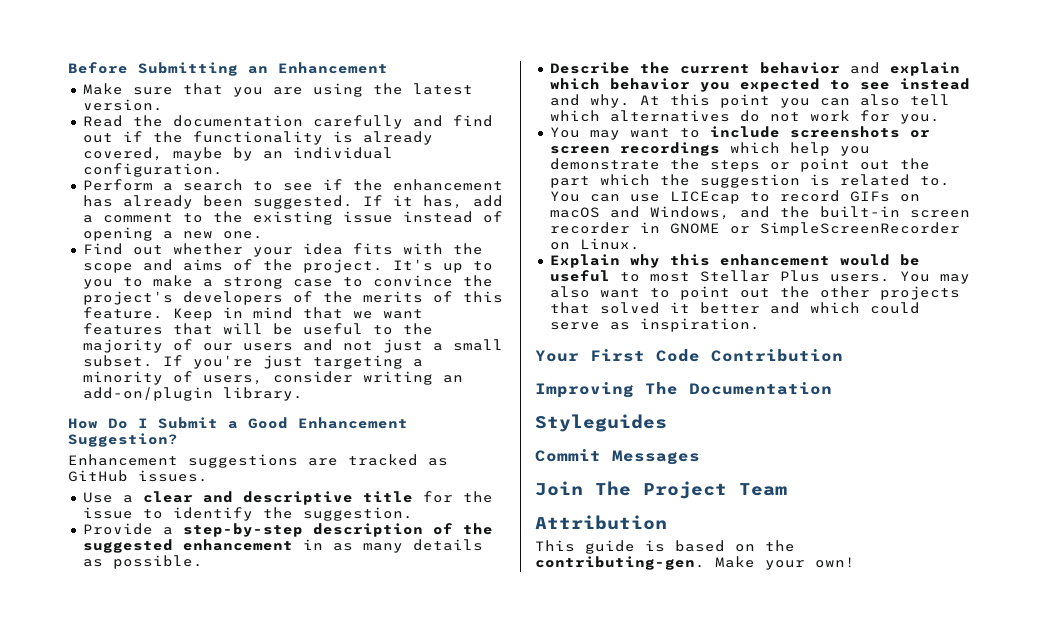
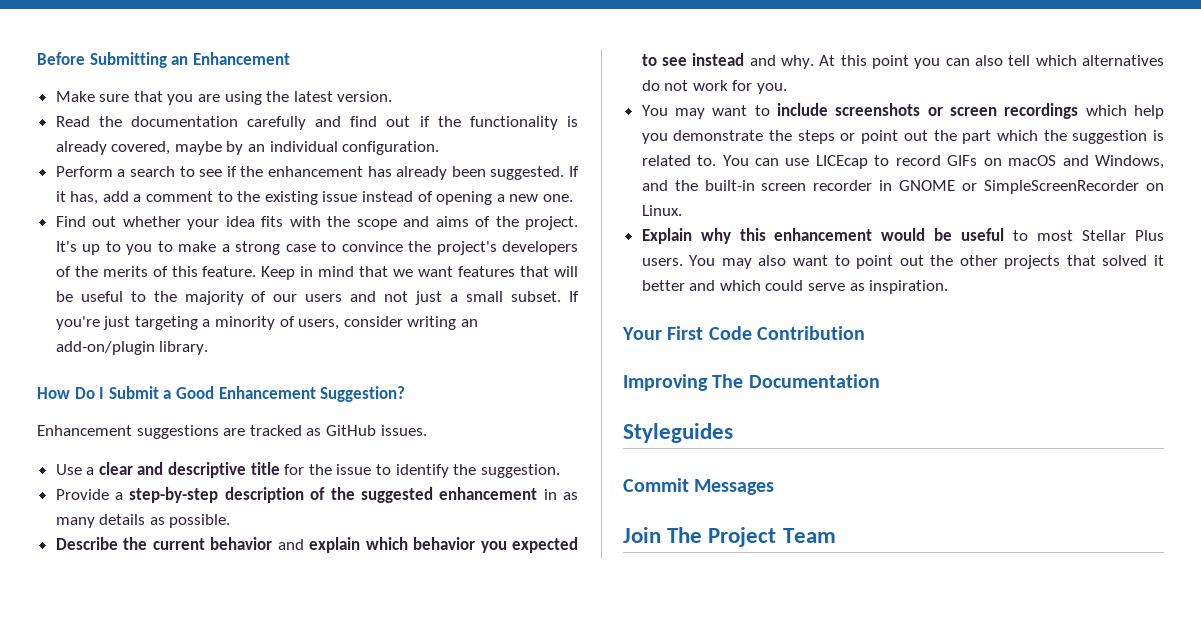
- Attribution
- This guide is based on the contributing-gen. Make your own!

